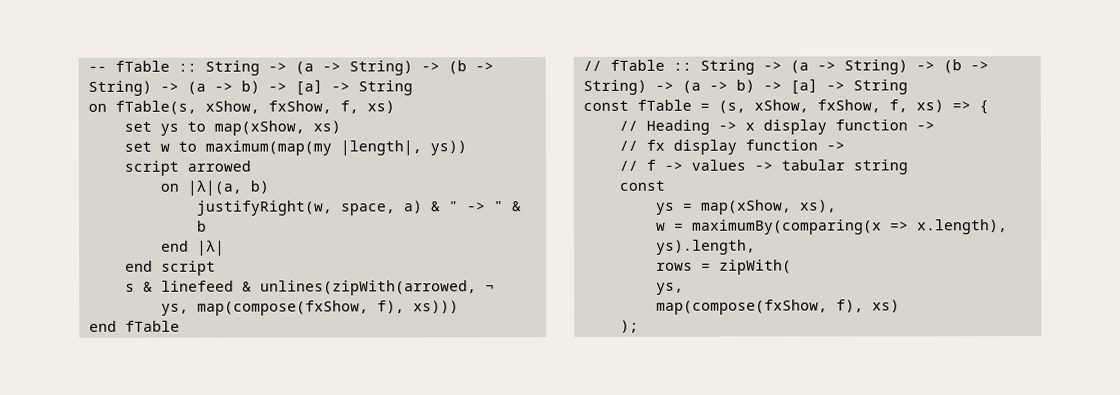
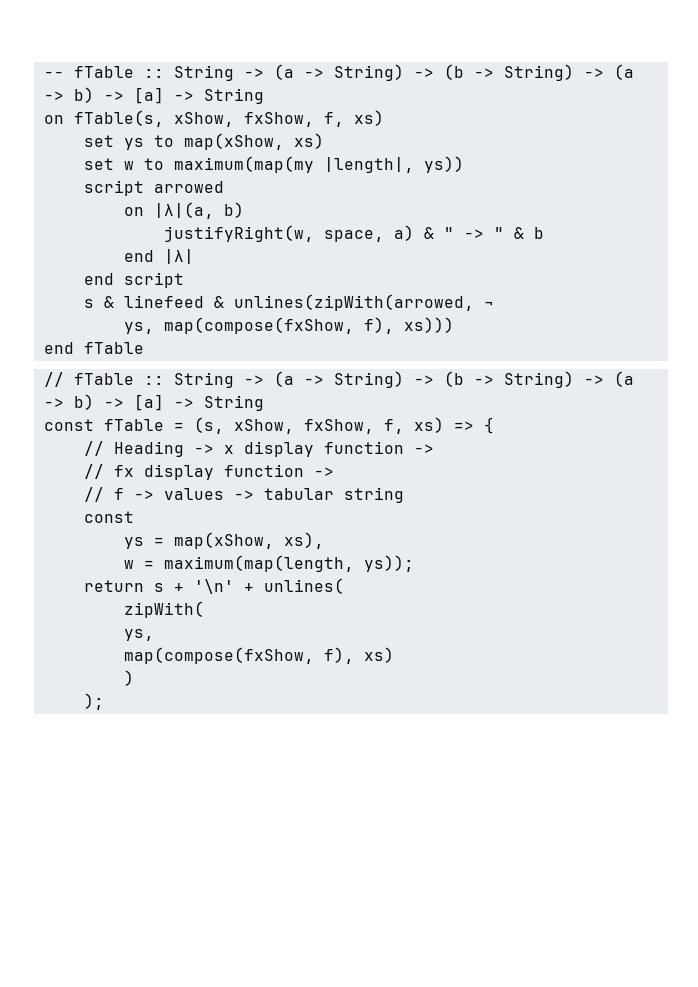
- w = maximumBy(comparing(x => x.length), ys).length,
- rows = zipWith(
+ w = maximum(map(length, ys));
+ return s + '\n' + unlines(
+ zipWith(
+ )

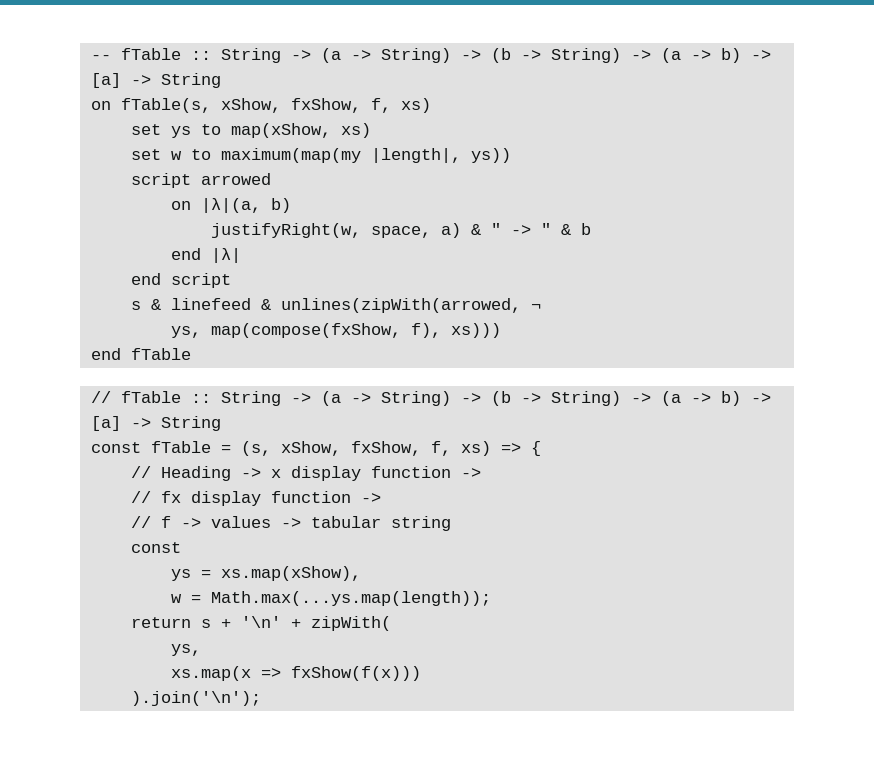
- ys = map(xShow, xs),
+ ys = xs.map(xShow),
- w = maximum(map(length, ys));
+ w = Math.max(...ys.map(length));
- return s + '\n' + unlines(
- zipWith(
+ return s + '\n' + zipWith(
- map(compose(fxShow, f), xs)
- )
- );
+ xs.map(x => fxShow(f(x)))
+ ).join('\n');

